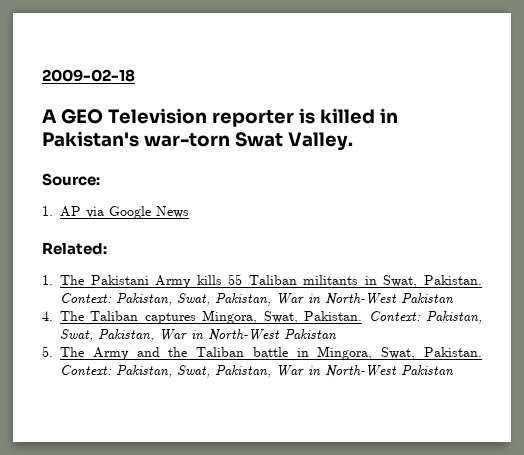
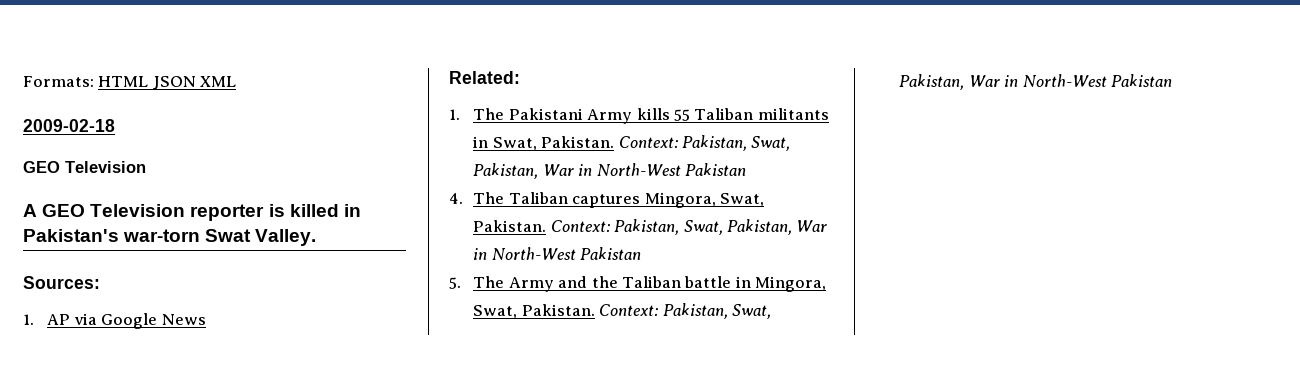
+ Formats: HTML JSON XML
  2009-02-18
+ GEO Television
- Source:
+ Sources:

